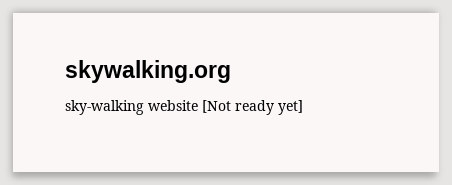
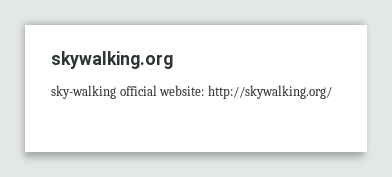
- sky-walking website [Not ready yet]
+ sky-walking official website: http://skywalking.org/

